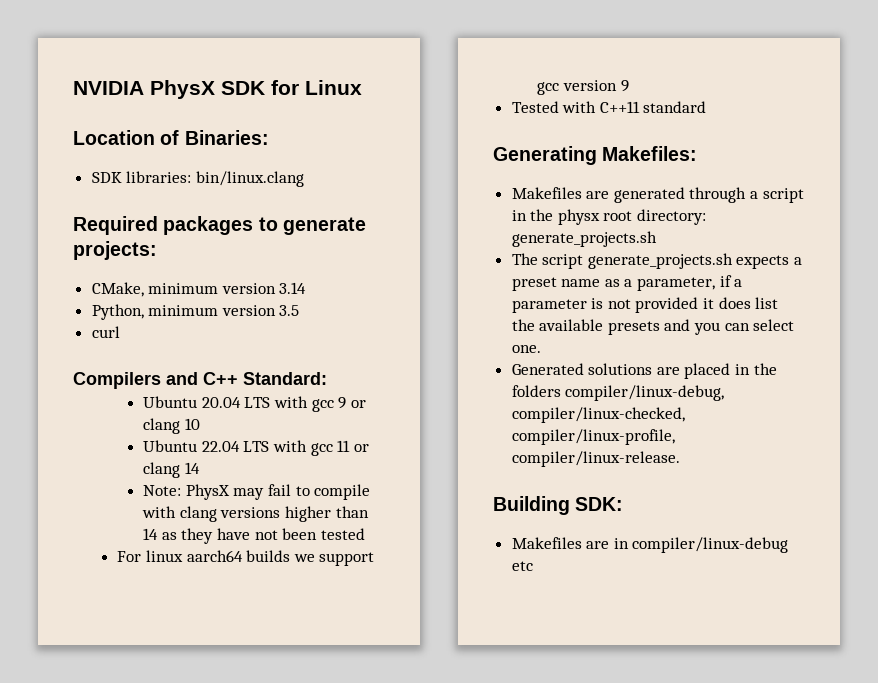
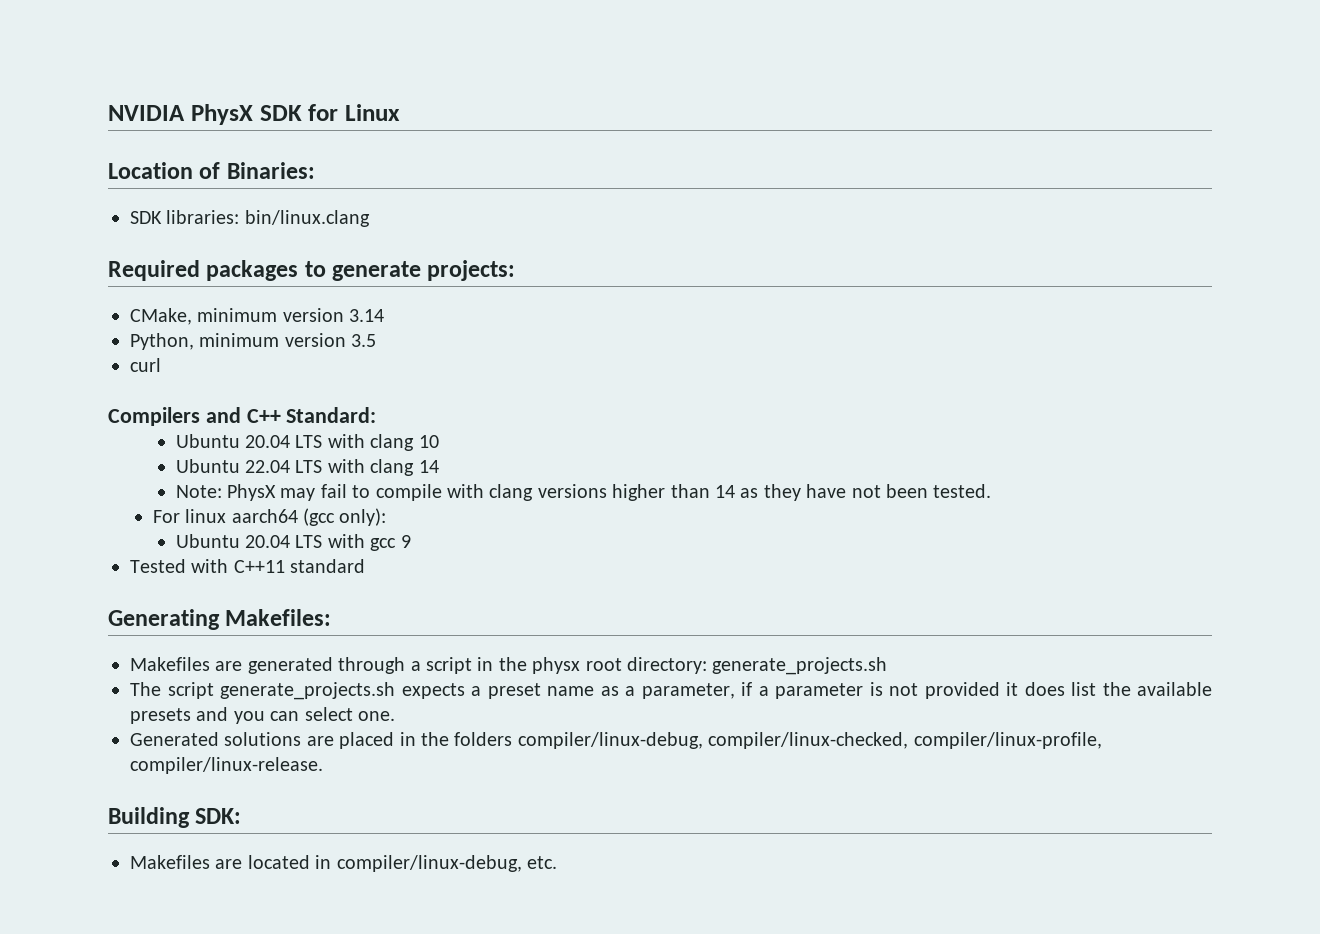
- Ubuntu 20.04 LTS with gcc 9 or clang 10
+ Ubuntu 20.04 LTS with clang 10
- Ubuntu 22.04 LTS with gcc 11 or clang 14
+ Ubuntu 22.04 LTS with clang 14
- Note: PhysX may fail to compile with clang versions higher than 14 as they have not been tested
+ Note: PhysX may fail to compile with clang versions higher than 14 as they have not been tested.
- For linux aarch64 builds we support gcc version 9
+ For linux aarch64 (gcc only):
+ Ubuntu 20.04 LTS with gcc 9
- Makefiles are in compiler/linux-debug etc
+ Makefiles are located in compiler/linux-debug, etc.

